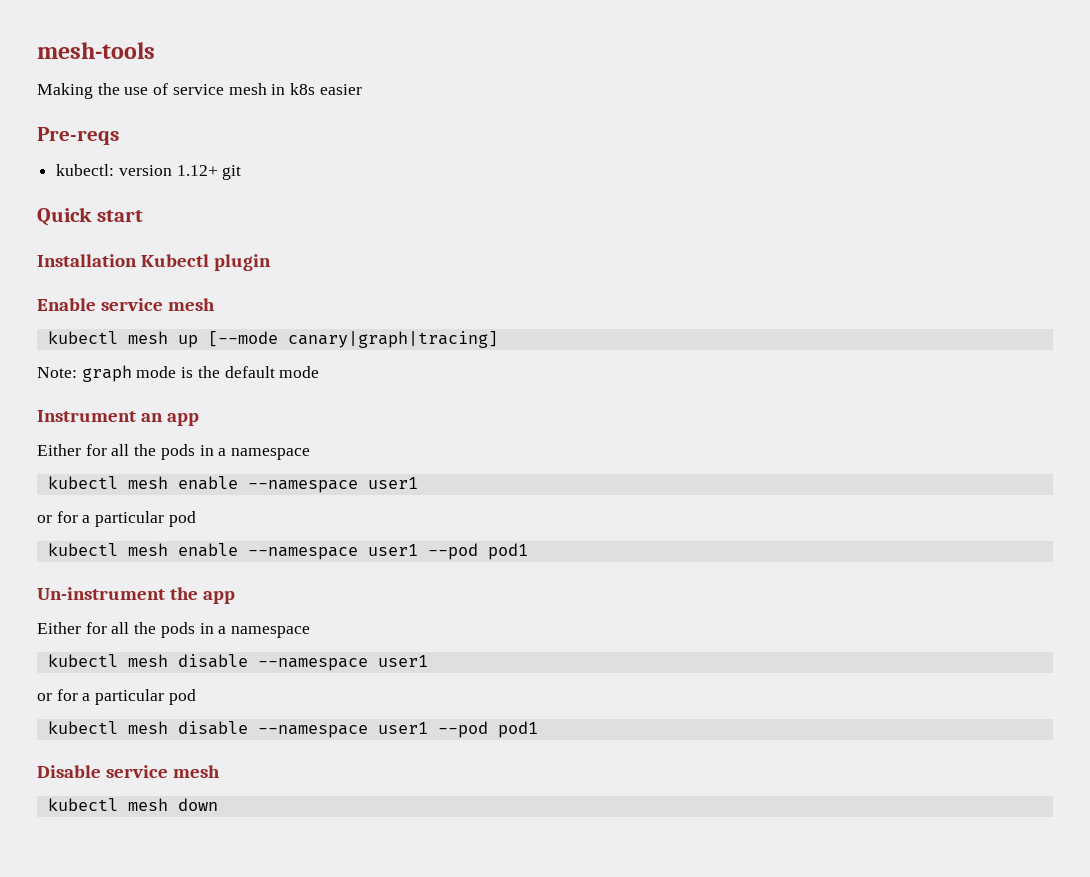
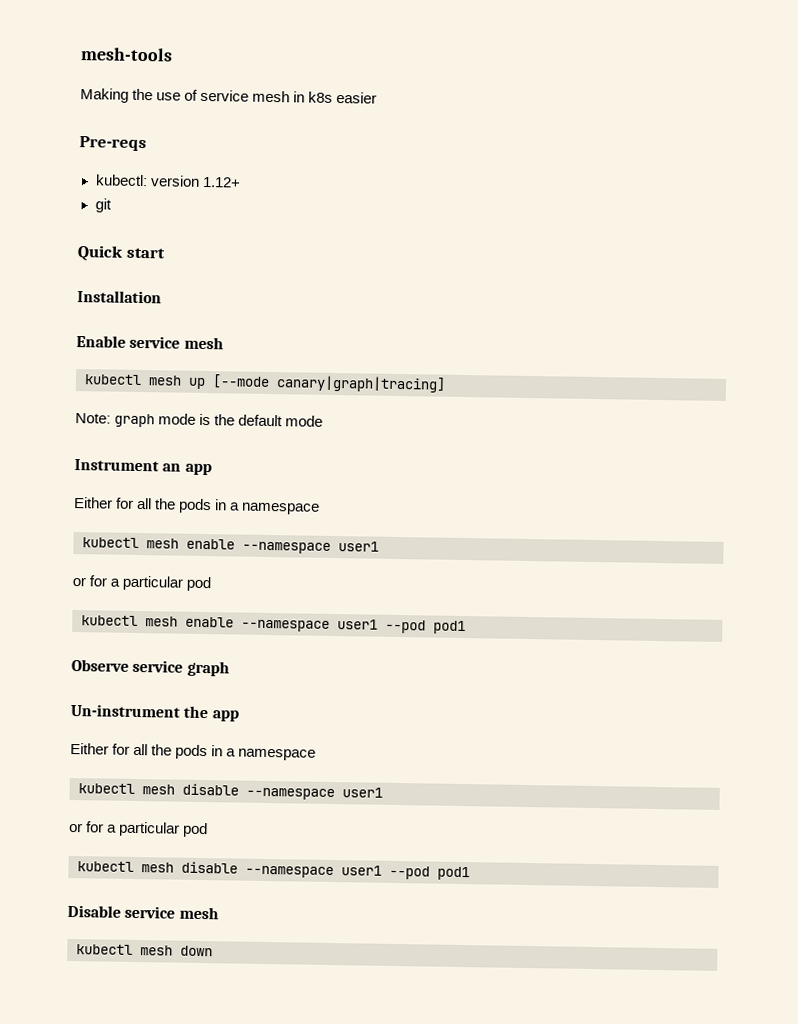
- kubectl: version 1.12+ git
+ kubectl: version 1.12+
+ git
- Installation Kubectl plugin
+ Installation
+ Observe service graph

